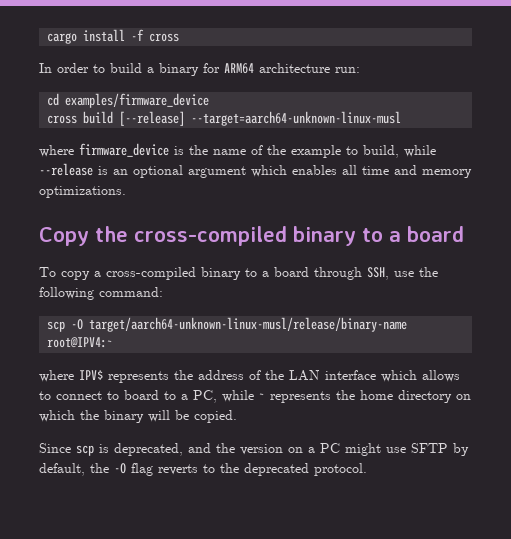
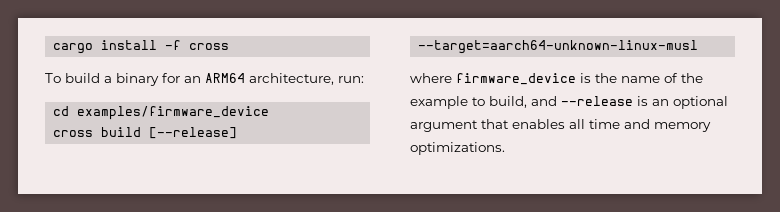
- In order to build a binary for ARM64 architecture run:
+ To build a binary for an ARM64 architecture, run:
- where firmware_device is the name of the example to build, while --release is an optional argument which enables all time and memory optimizations.
+ where firmware_device is the name of the example to build, and --release is an optional argument that enables all time and memory optimizations.
- Copy the cross-compiled binary to a board
- To copy a cross-compiled binary to a board through SSH, use the following command:
- scp -O target/aarch64-unknown-linux-musl/release/binary-name root@IPV4:~
- where IPV$ represents the address of the LAN interface which allows to connect to board to a PC, while ~ represents the home directory on which the binary will be copied.
- Since scp is deprecated, and the version on a PC might use SFTP by default, the -O flag reverts to the deprecated protocol.

